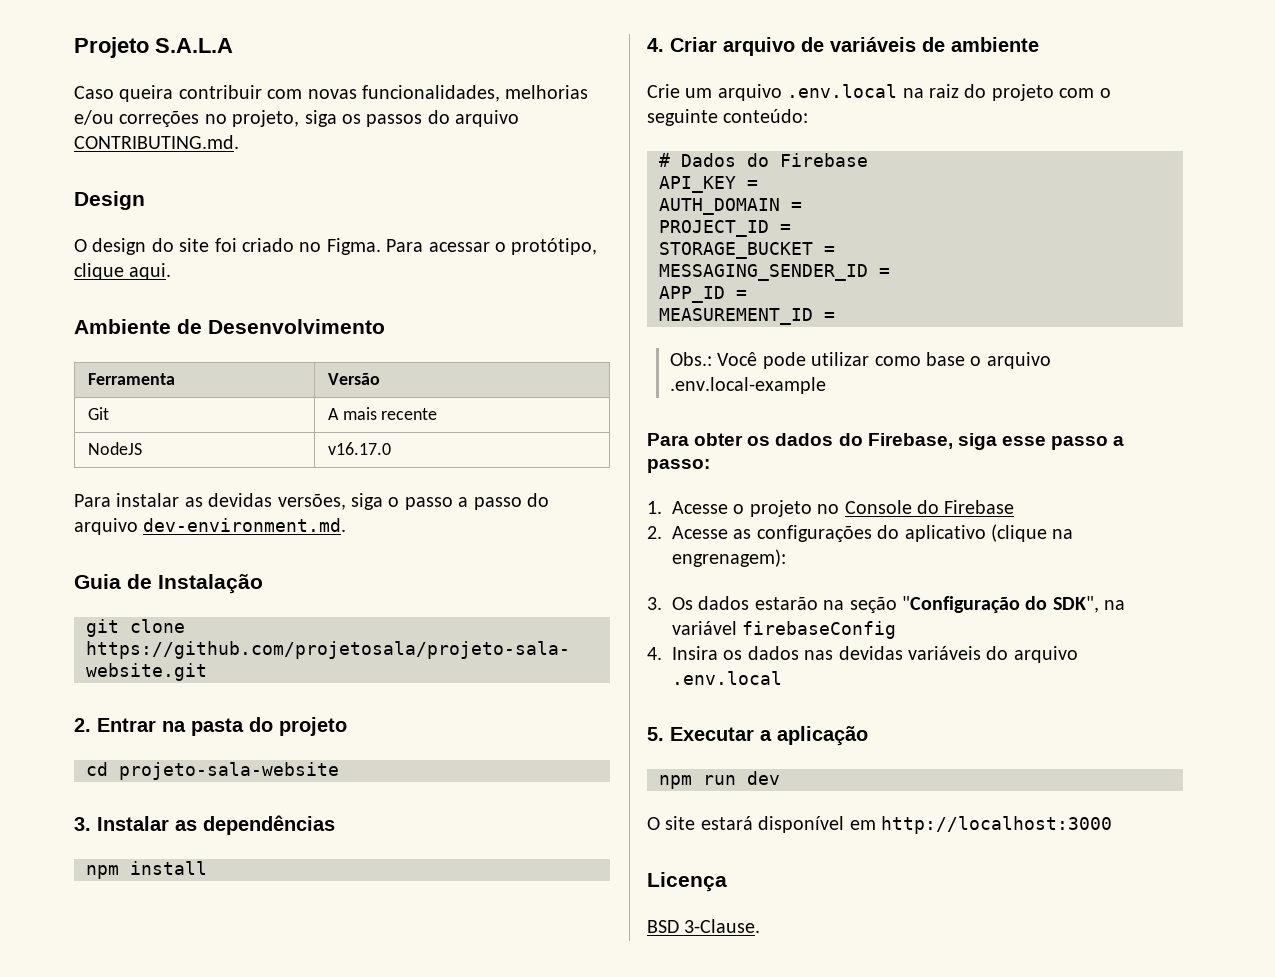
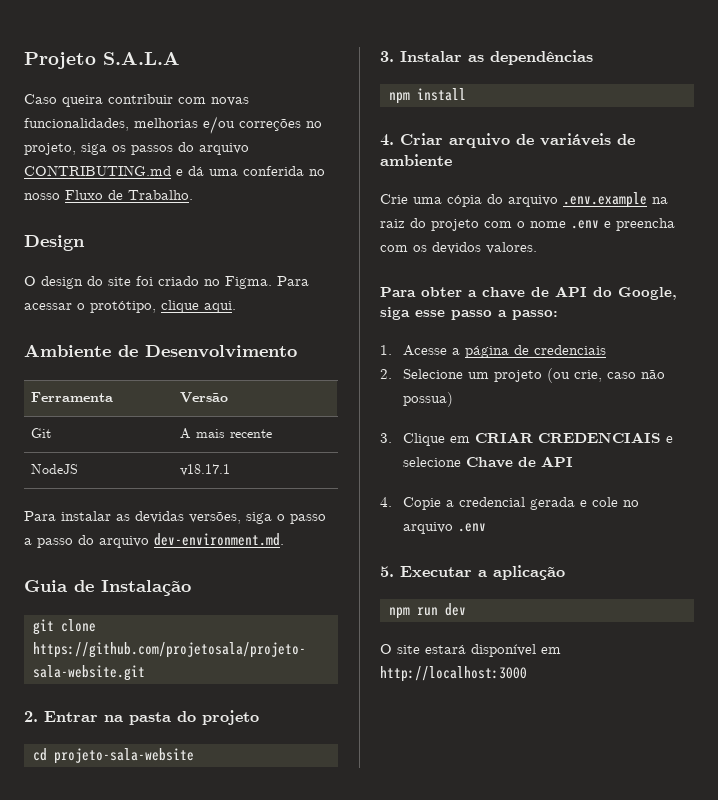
- Caso queira contribuir com novas funcionalidades, melhorias e/ou correções no projeto, siga os passos do arquivo CONTRIBUTING.md.
+ Caso queira contribuir com novas funcionalidades, melhorias e/ou correções no projeto, siga os passos do arquivo CONTRIBUTING.md e dá uma conferida no nosso Fluxo de Trabalho.
- NodeJS | v16.17.0
+ NodeJS | v18.17.1
- Crie um arquivo .env.local na raiz do projeto com o seguinte conteúdo:
- # Dados do Firebase
- API_KEY =
- AUTH_DOMAIN =
- PROJECT_ID =
- STORAGE_BUCKET =
- MESSAGING_SENDER_ID =
- APP_ID =
- MEASUREMENT_ID =
- Obs.: Você pode utilizar como base o arquivo .env.local-example
- Para obter os dados do Firebase, siga esse passo a passo:
+ Crie uma cópia do arquivo .env.example na raiz do projeto com o nome .env e preencha com os devidos valores.
+ Para obter a chave de API do Google, siga esse passo a passo:
- 1. Acesse o projeto no Console do Firebase
- 2. Acesse as configurações do aplicativo (clique na engrenagem):
- 3. Os dados estarão na seção "Configuração do SDK", na variável firebaseConfig
- 4. Insira os dados nas devidas variáveis do arquivo .env.local
+ 1. Acesse a página de credenciais
+ 2. Selecione um projeto (ou crie, caso não possua)
+ 3. Clique em CRIAR CREDENCIAIS e selecione Chave de API
+ 4. Copie a credencial gerada e cole no arquivo .env
- Licença
- BSD 3-Clause.

